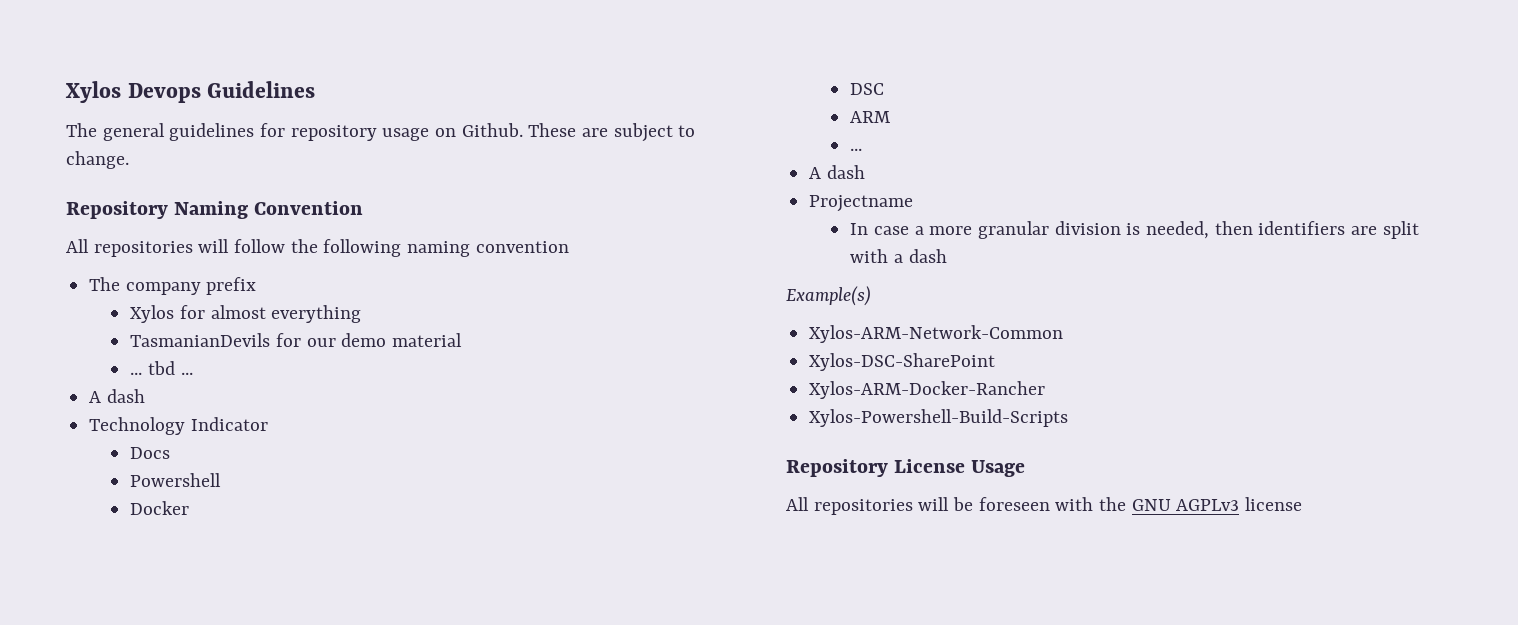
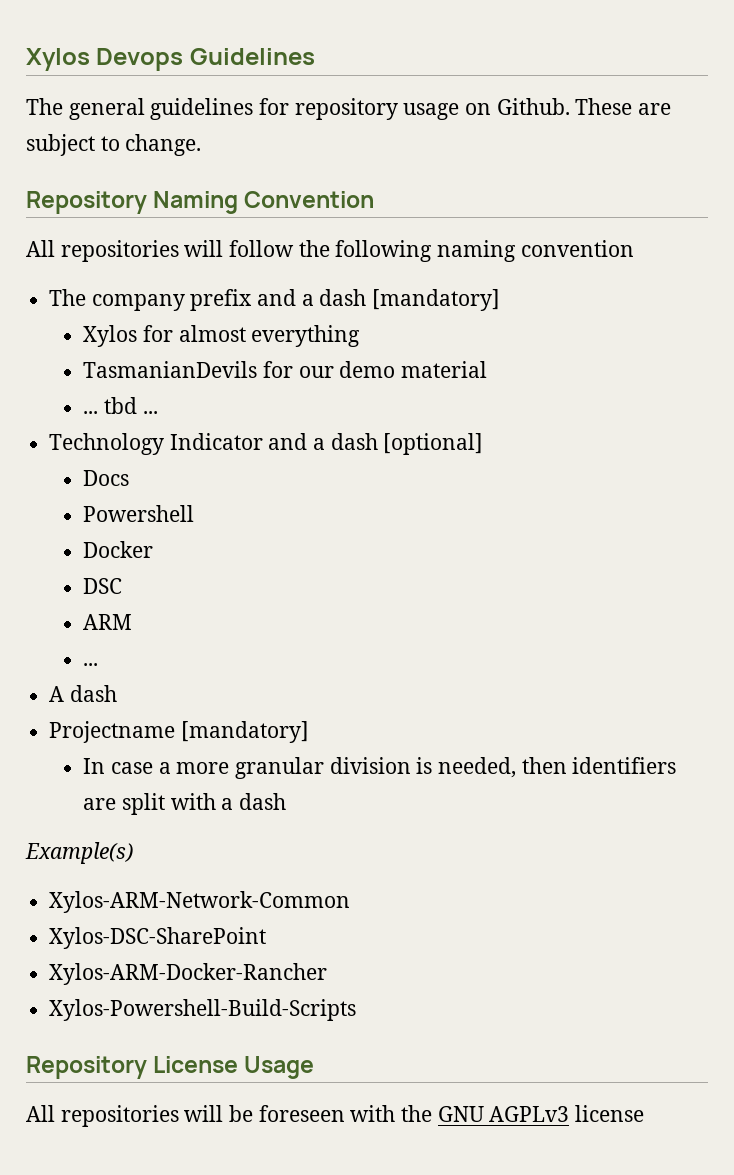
- The company prefix
+ The company prefix and a dash [mandatory]
  ... tbd ...
- A dash
- Technology Indicator
+ Technology Indicator and a dash [optional]
- Projectname
+ Projectname [mandatory]

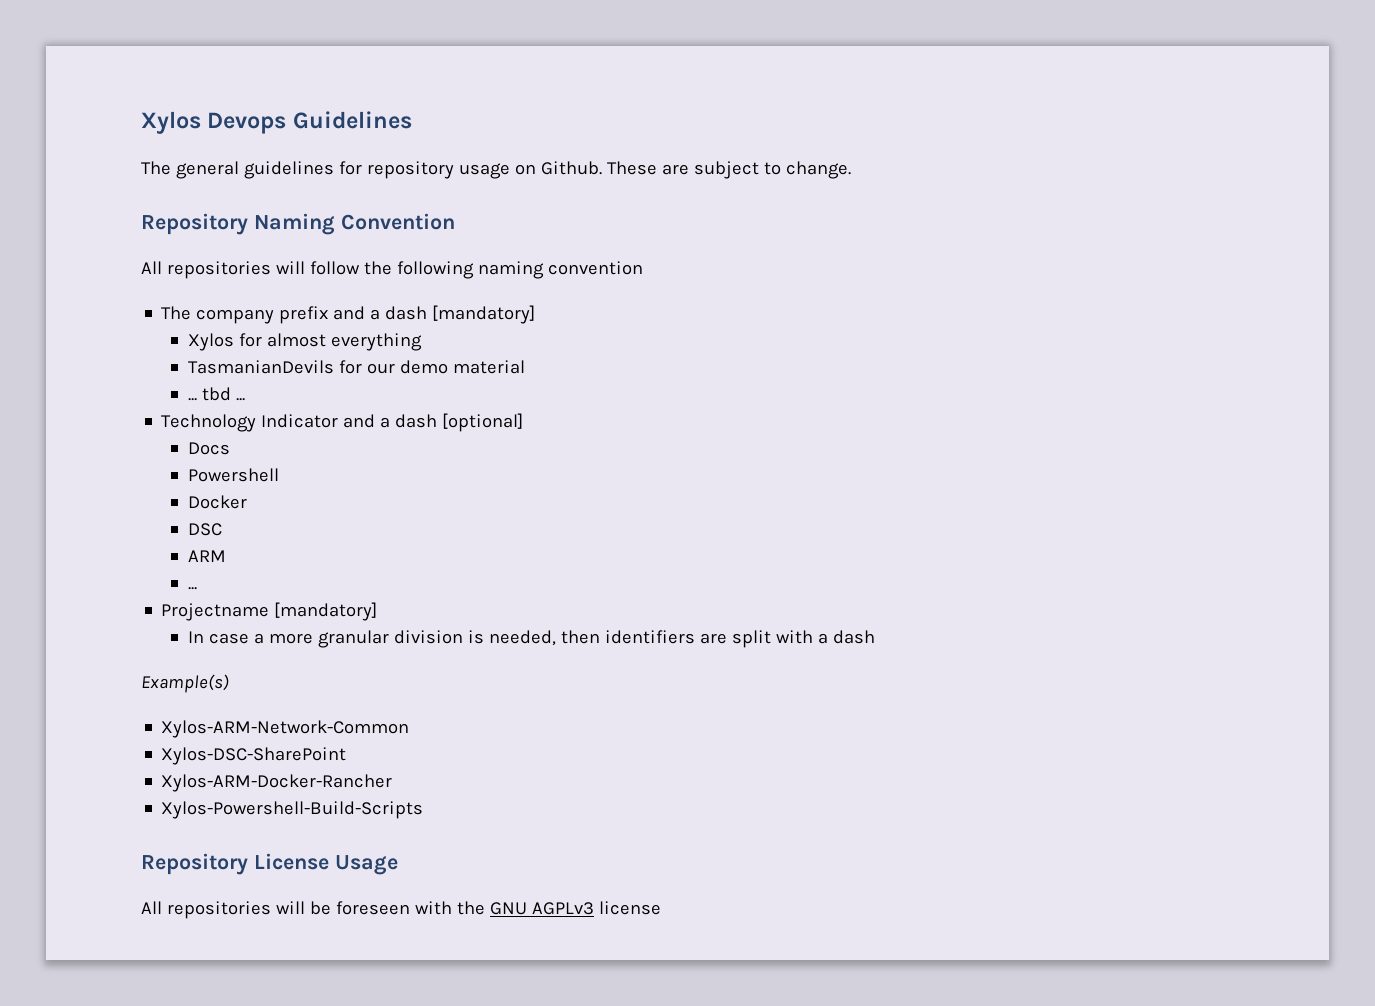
- A dash

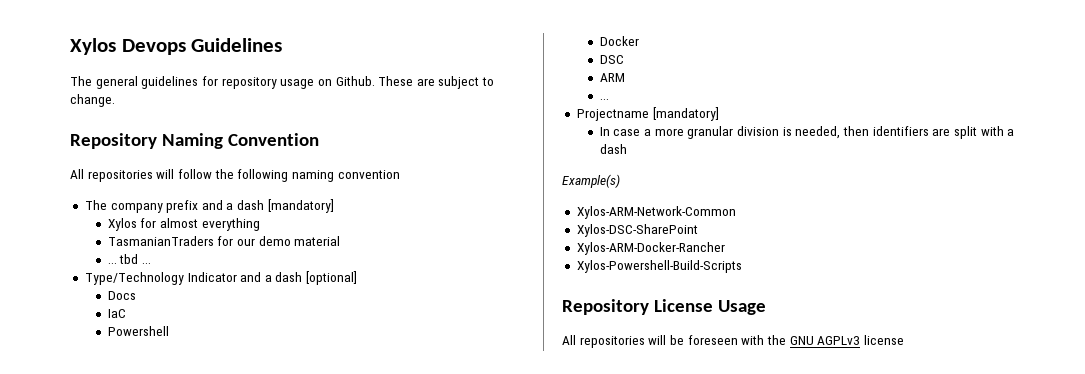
- TasmanianDevils for our demo material
+ TasmanianTraders for our demo material
- Technology Indicator and a dash [optional]
+ Type/Technology Indicator and a dash [optional]
+ IaC

